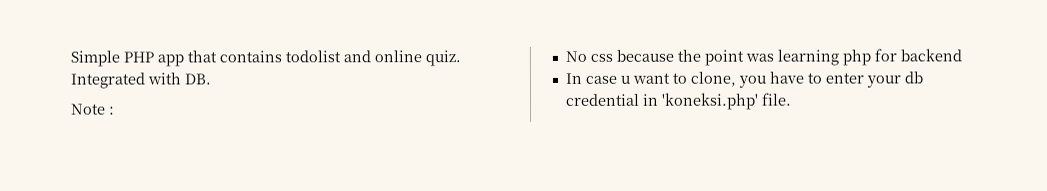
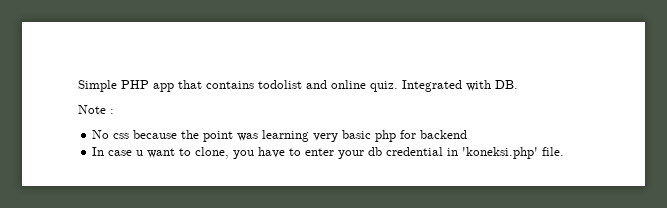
- No css because the point was learning php for backend
+ No css because the point was learning very basic php for backend

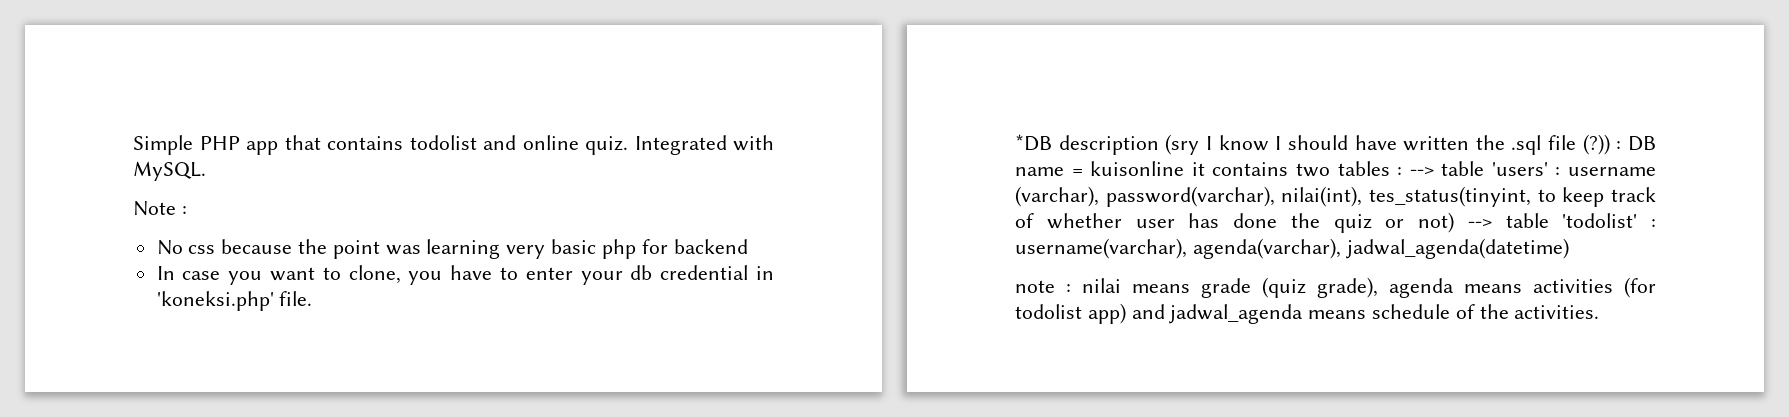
- Integrated with DB.
+ Integrated with MySQL.
- In case u want to clone, you have to enter your db credential in 'koneksi.php' file.
+ In case you want to clone, you have to enter your db credential in 'koneksi.php' file.
+ *DB description (sry I know I should have written the .sql file (?)) : DB name = kuisonline it contains two tables : --> table 'users' : username (varchar), password(varchar), nilai(int), tes_status(tinyint, to keep track of whether user has done the quiz or not) --> table 'todolist' : username(varchar), agenda(varchar), jadwal_agenda(datetime)
+ note : nilai means grade (quiz grade), agenda means activities (for todolist app) and jadwal_agenda means schedule of the activities.

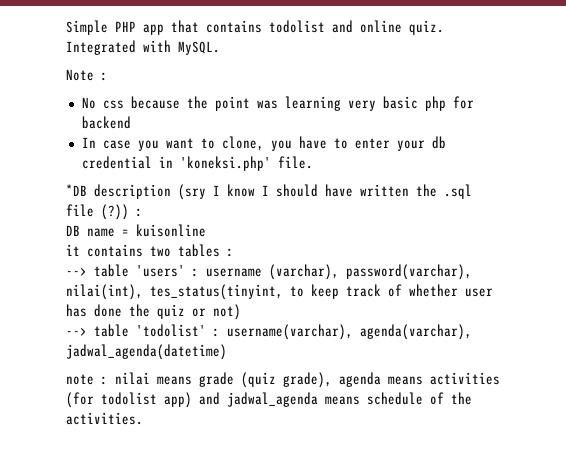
- *DB description (sry I know I should have written the .sql file (?)) : DB name = kuisonline it contains two tables : --> table 'users' : username (varchar), password(varchar), nilai(int), tes_status(tinyint, to keep track of whether user has done the quiz or not) --> table 'todolist' : username(varchar), agenda(varchar), jadwal_agenda(datetime)
+ *DB description (sry I know I should have written the .sql file (?)) :
+ DB name = kuisonline
+ it contains two tables :
+ --> table 'users' : username (varchar), password(varchar), nilai(int), tes_status(tinyint, to keep track of whether user has done the quiz or not)
+ --> table 'todolist' : username(varchar), agenda(varchar), jadwal_agenda(datetime)

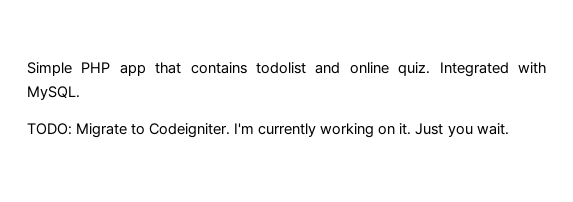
- Note :
- No css because the point was learning very basic php for backend
- In case you want to clone, you have to enter your db credential in 'koneksi.php' file.
- *DB description (sry I know I should have written the .sql file (?)) :
- DB name = kuisonline
- it contains two tables :
- --> table 'users' : username (varchar), password(varchar), nilai(int), tes_status(tinyint, to keep track of whether user has done the quiz or not)
- --> table 'todolist' : username(varchar), agenda(varchar), jadwal_agenda(datetime)
- note : nilai means grade (quiz grade), agenda means activities (for todolist app) and jadwal_agenda means schedule of the activities.
+ TODO: Migrate to Codeigniter. I'm currently working on it. Just you wait.

